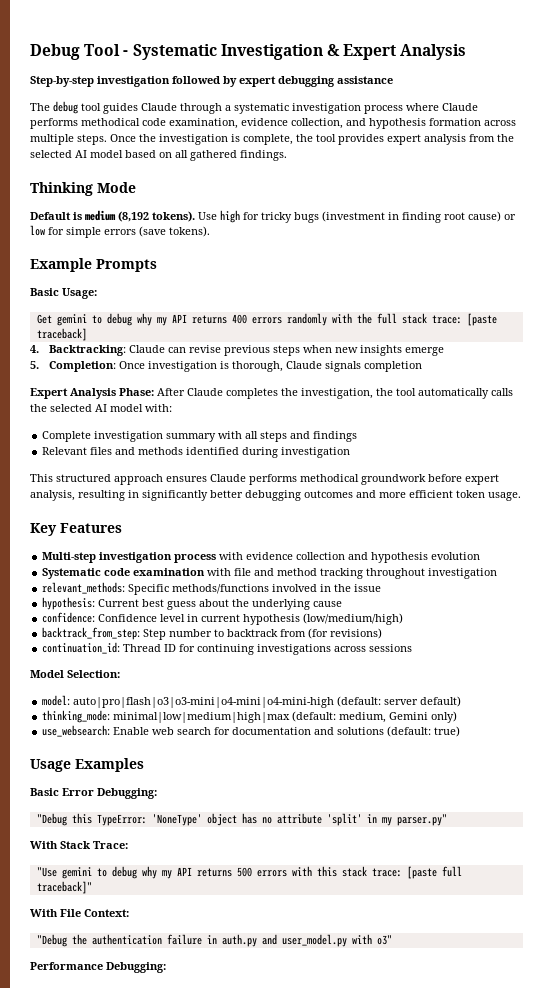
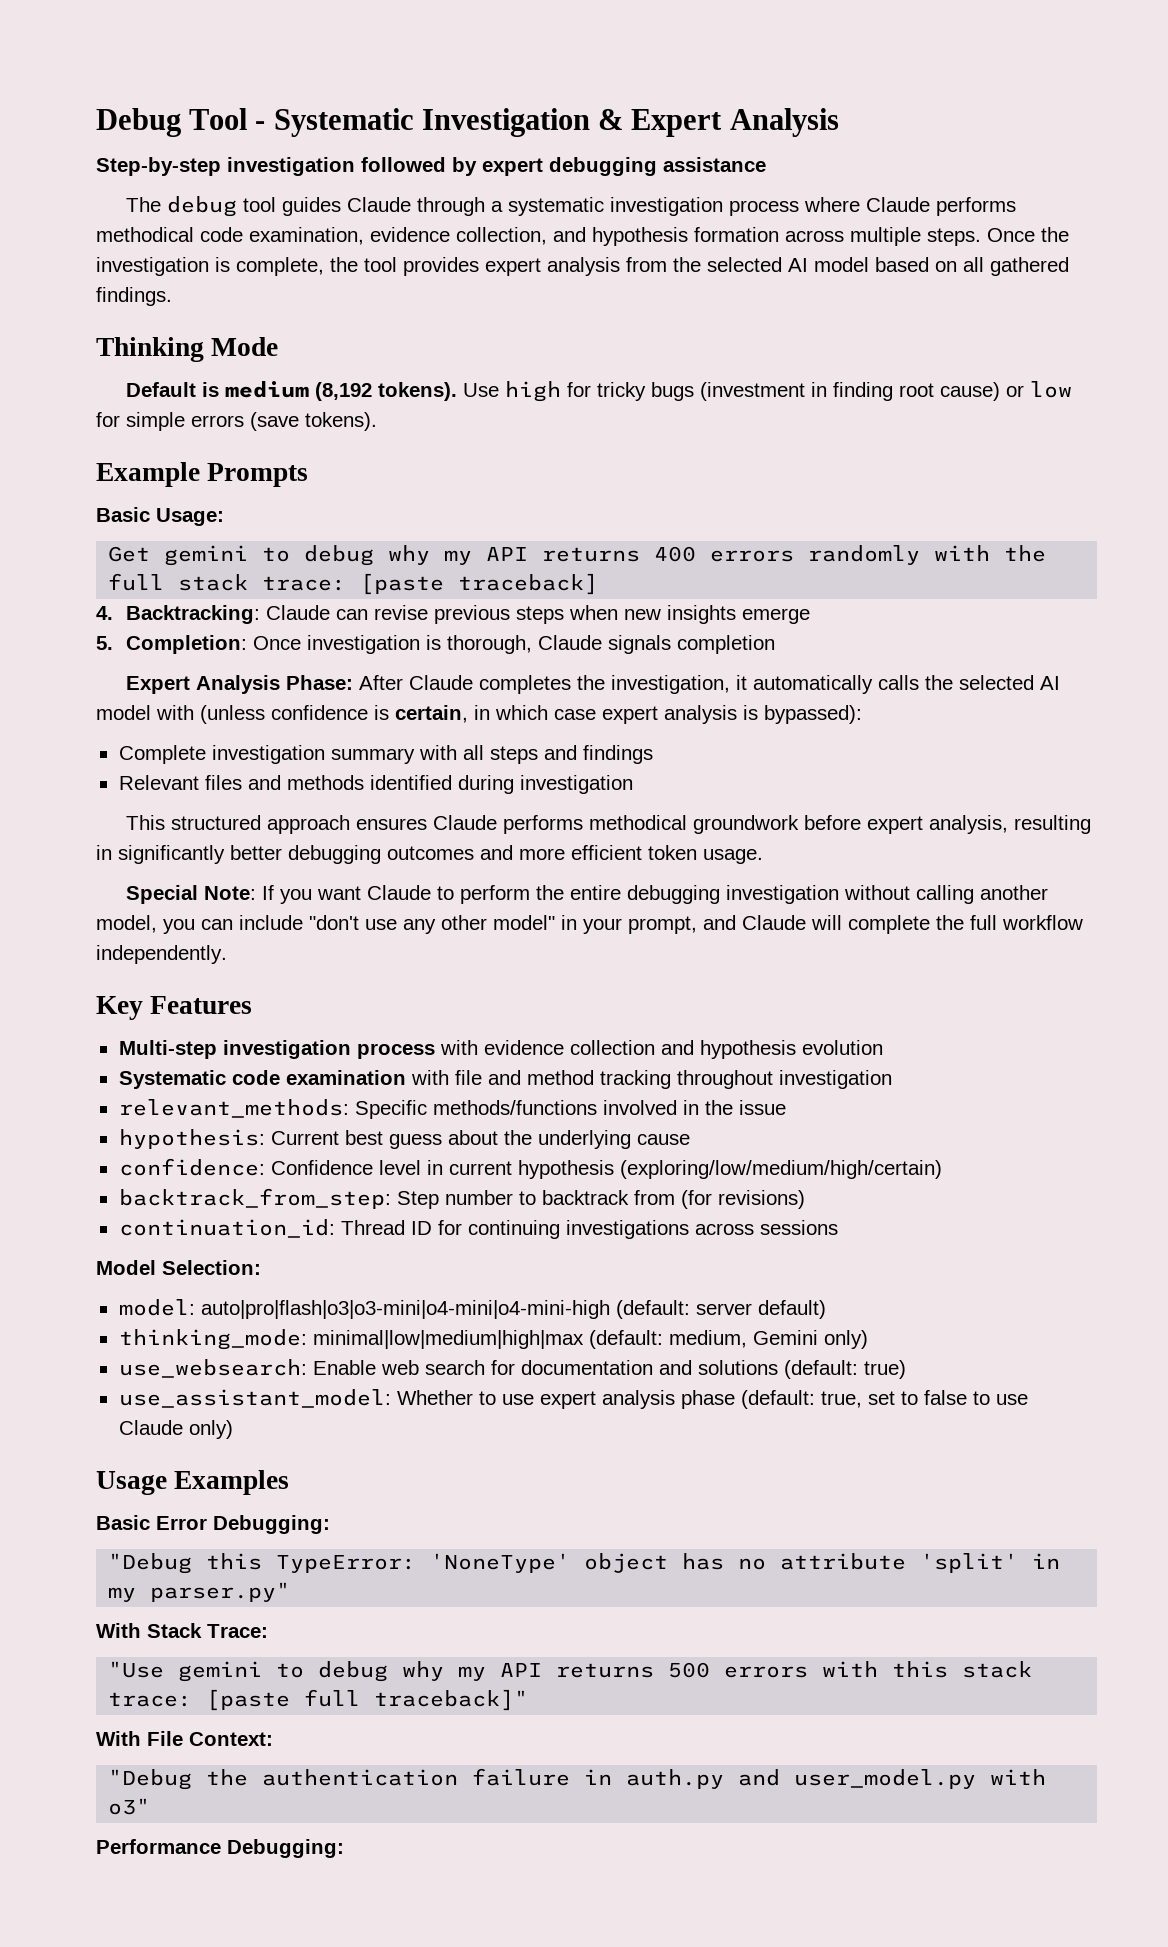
- Expert Analysis Phase: After Claude completes the investigation, the tool automatically calls the selected AI model with:
+ Expert Analysis Phase: After Claude completes the investigation, it automatically calls the selected AI model with (unless confidence is certain, in which case expert analysis is bypassed):
+ Special Note: If you want Claude to perform the entire debugging investigation without calling another model, you can include "don't use any other model" in your prompt, and Claude will complete the full workflow independently.
- confidence: Confidence level in current hypothesis (low/medium/high)
+ confidence: Confidence level in current hypothesis (exploring/low/medium/high/certain)
+ use_assistant_model: Whether to use expert analysis phase (default: true, set to false to use Claude only)

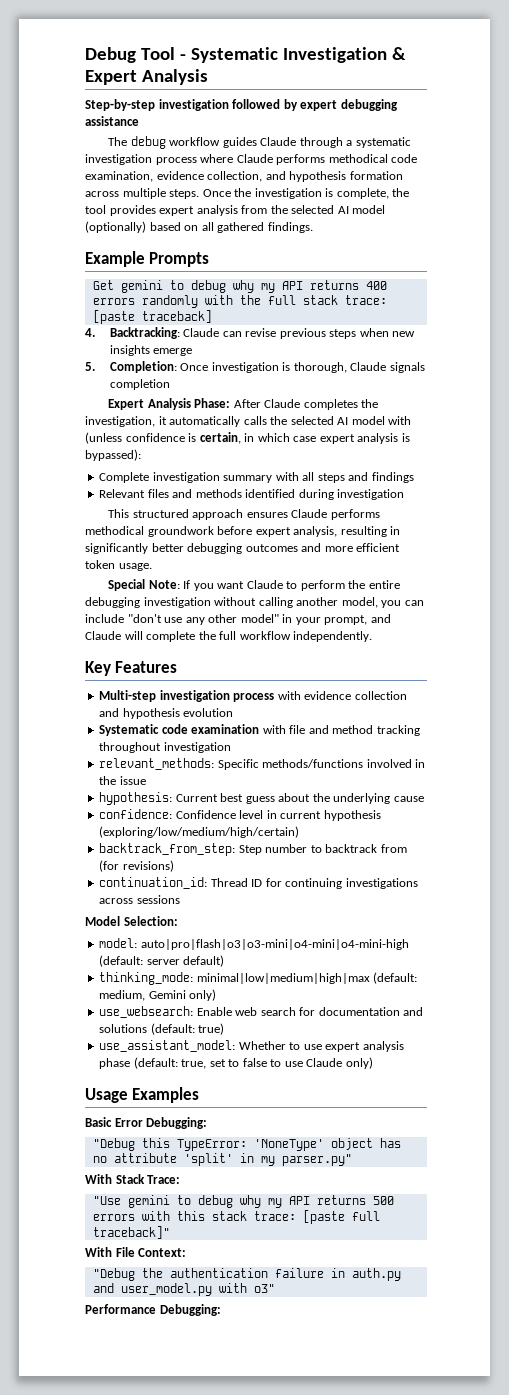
- The debug tool guides Claude through a systematic investigation process where Claude performs methodical code examination, evidence collection, and hypothesis formation across multiple steps.
+ The debug workflow guides Claude through a systematic investigation process where Claude performs methodical code examination, evidence collection, and hypothesis formation across multiple steps.
- Once the investigation is complete, the tool provides expert analysis from the selected AI model based on all gathered findings.
+ Once the investigation is complete, the tool provides expert analysis from the selected AI model (optionally) based on all gathered findings.
- Thinking Mode
- Default is medium (8,192 tokens). Use high for tricky bugs (investment in finding root cause) or low for simple errors (save tokens).
- Basic Usage:

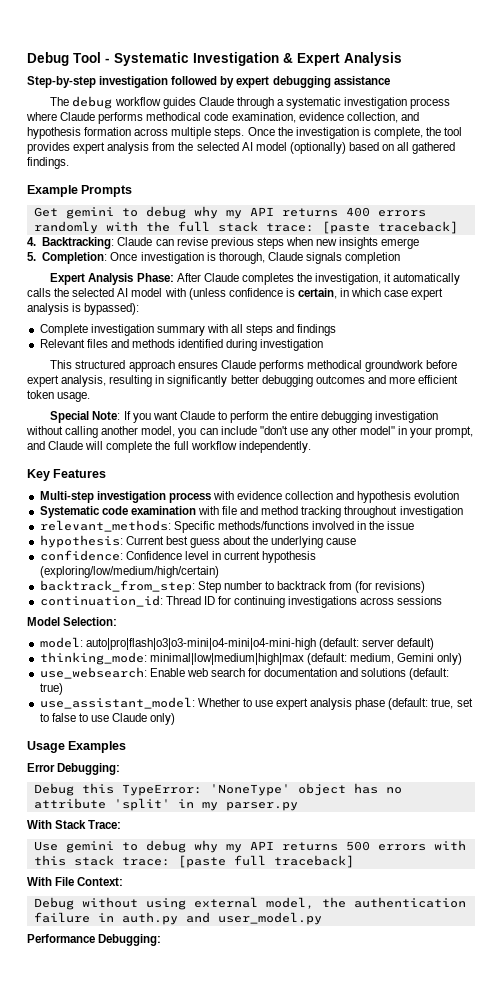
- Basic Error Debugging:
+ Error Debugging:
- "Debug this TypeError: 'NoneType' object has no attribute 'split' in my parser.py"
+ Debug this TypeError: 'NoneType' object has no attribute 'split' in my parser.py
- "Use gemini to debug why my API returns 500 errors with this stack trace: [paste full traceback]"
+ Use gemini to debug why my API returns 500 errors with this stack trace: [paste full traceback]
- "Debug the authentication failure in auth.py and user_model.py with o3"
+ Debug without using external model, the authentication failure in auth.py and user_model.py

